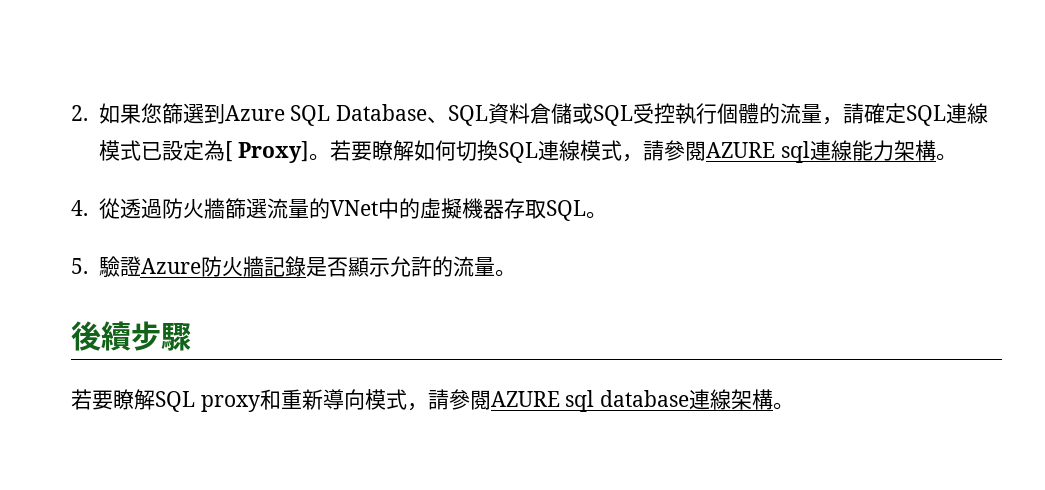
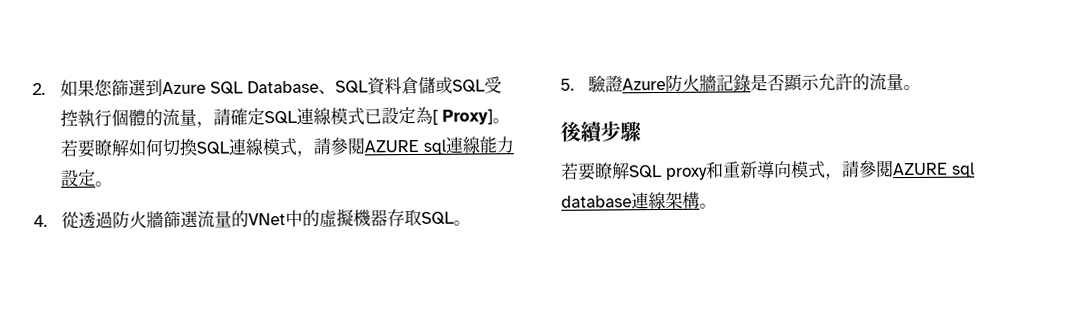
- 若要瞭解如何切換SQL連線模式，請參閱AZURE sql連線能力架構。
+ 若要瞭解如何切換SQL連線模式，請參閱AZURE sql連線能力設定。

